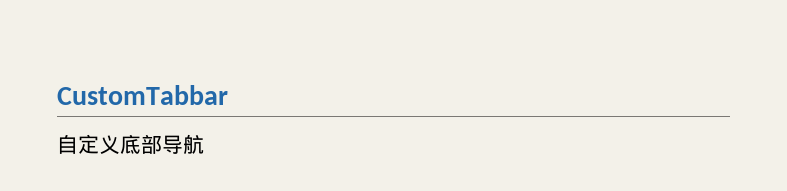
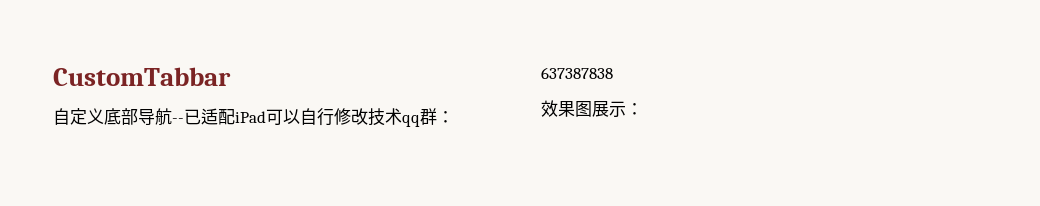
- 自定义底部导航
+ 自定义底部导航--已适配iPad可以自行修改技术qq群：637387838
+ 效果图展示：

